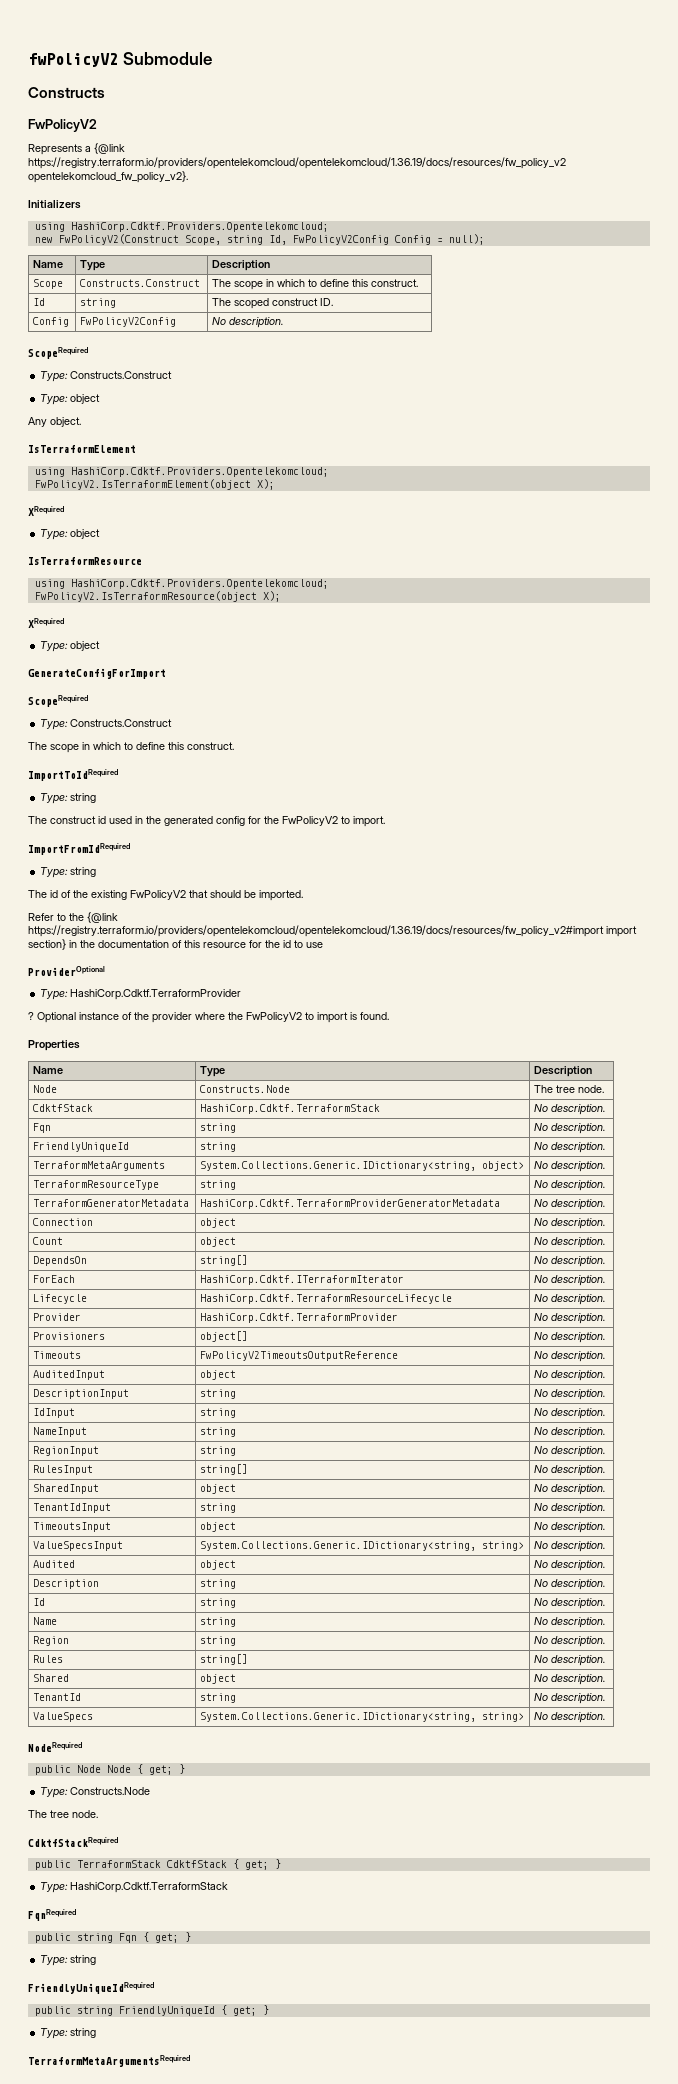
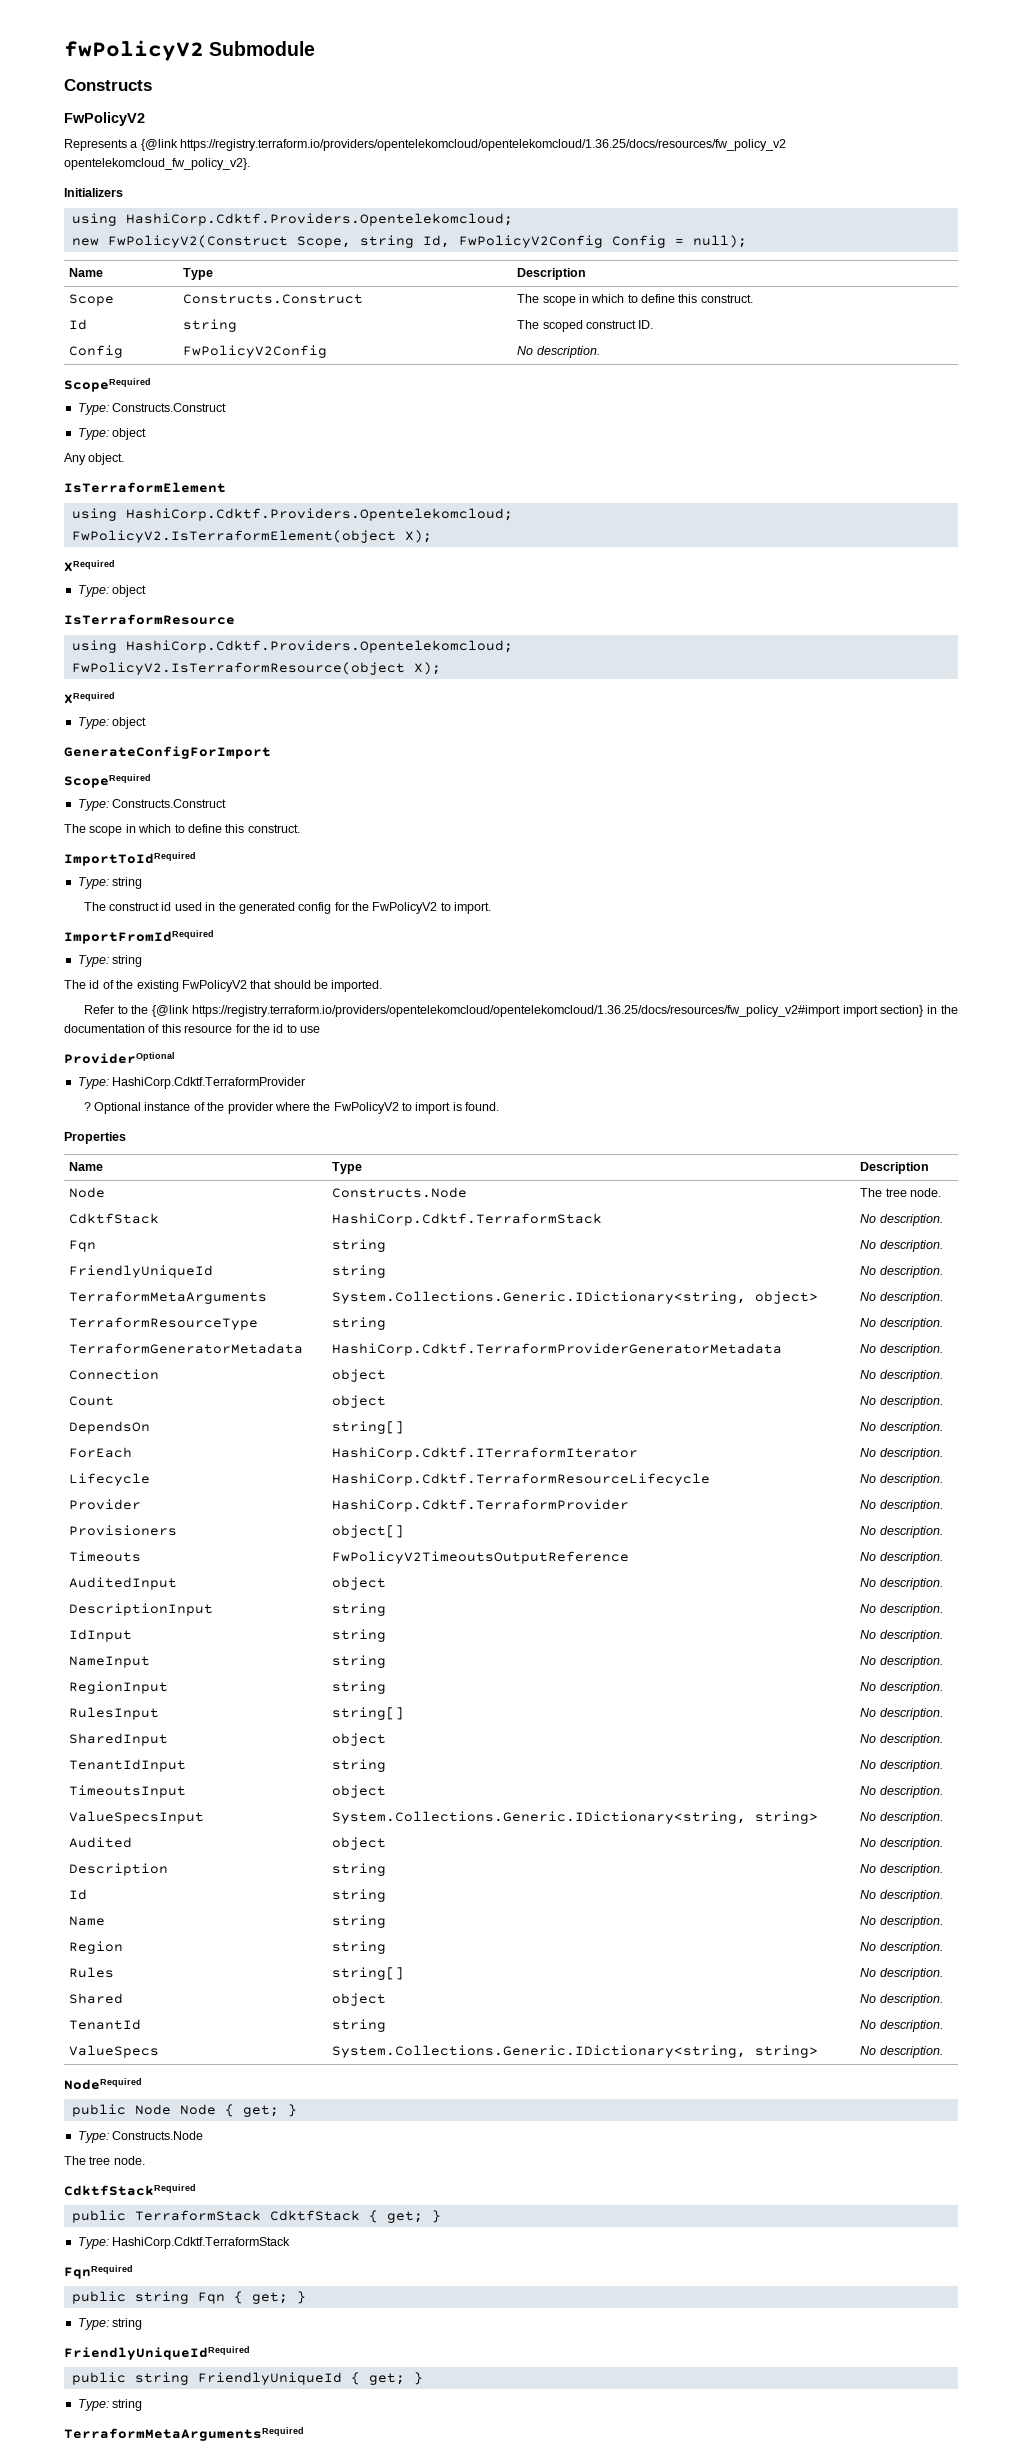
- Represents a {@link https://registry.terraform.io/providers/opentelekomcloud/opentelekomcloud/1.36.19/docs/resources/fw_policy_v2 opentelekomcloud_fw_policy_v2}.
+ Represents a {@link https://registry.terraform.io/providers/opentelekomcloud/opentelekomcloud/1.36.25/docs/resources/fw_policy_v2 opentelekomcloud_fw_policy_v2}.
- Refer to the {@link https://registry.terraform.io/providers/opentelekomcloud/opentelekomcloud/1.36.19/docs/resources/fw_policy_v2#import import section} in the documentation of this resource for the id to use
+ Refer to the {@link https://registry.terraform.io/providers/opentelekomcloud/opentelekomcloud/1.36.25/docs/resources/fw_policy_v2#import import section} in the documentation of this resource for the id to use

